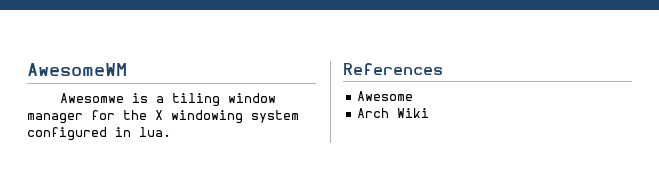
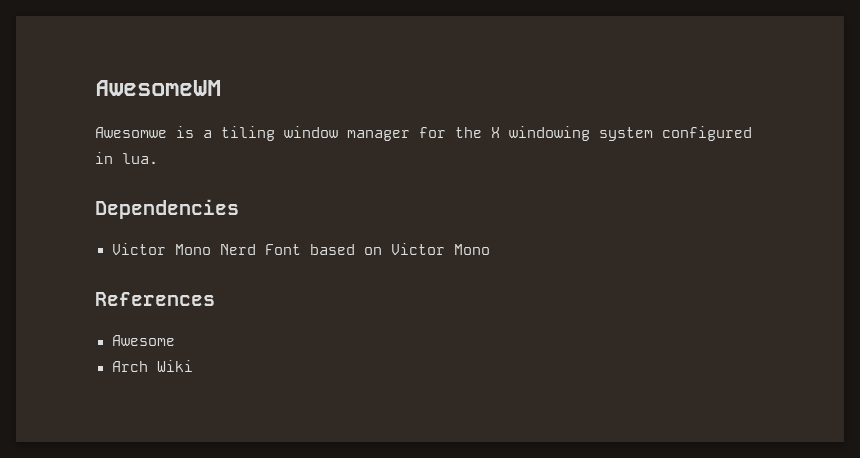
+ Dependencies
+ Victor Mono Nerd Font based on Victor Mono

